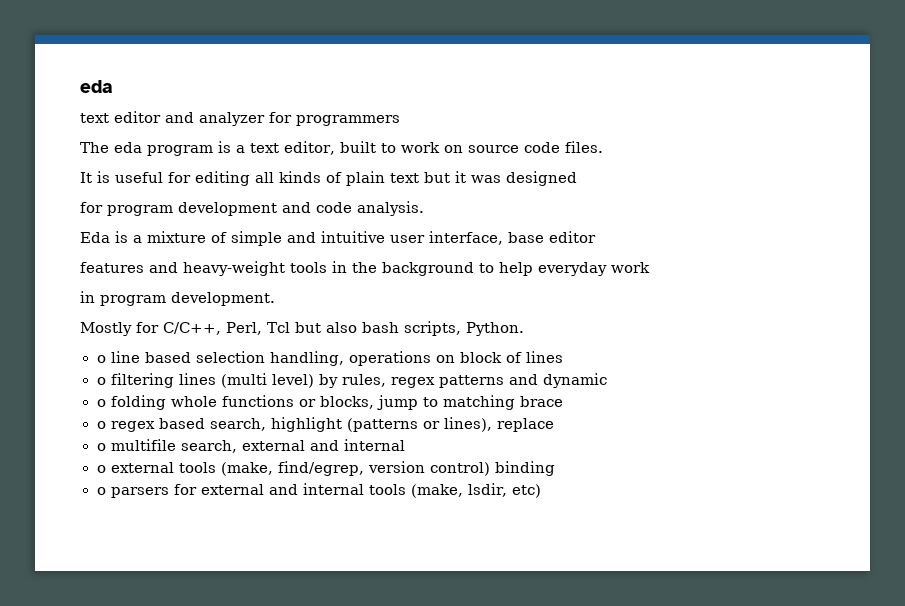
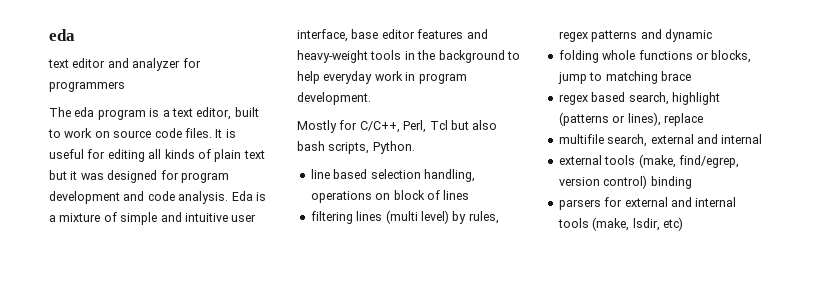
- The eda program is a text editor, built to work on source code files.
- It is useful for editing all kinds of plain text but it was designed
- for program development and code analysis.
- Eda is a mixture of simple and intuitive user interface, base editor
- features and heavy-weight tools in the background to help everyday work
- in program development.
+ The eda program is a text editor, built to work on source code files. It is useful for editing all kinds of plain text but it was designed for program development and code analysis. Eda is a mixture of simple and intuitive user interface, base editor features and heavy-weight tools in the background to help everyday work in program development.
- o line based selection handling, operations on block of lines
+ line based selection handling, operations on block of lines
- o filtering lines (multi level) by rules, regex patterns and dynamic
+ filtering lines (multi level) by rules, regex patterns and dynamic
- o folding whole functions or blocks, jump to matching brace
+ folding whole functions or blocks, jump to matching brace
- o regex based search, highlight (patterns or lines), replace
+ regex based search, highlight (patterns or lines), replace
- o multifile search, external and internal
+ multifile search, external and internal
- o external tools (make, find/egrep, version control) binding
+ external tools (make, find/egrep, version control) binding
- o parsers for external and internal tools (make, lsdir, etc)
+ parsers for external and internal tools (make, lsdir, etc)

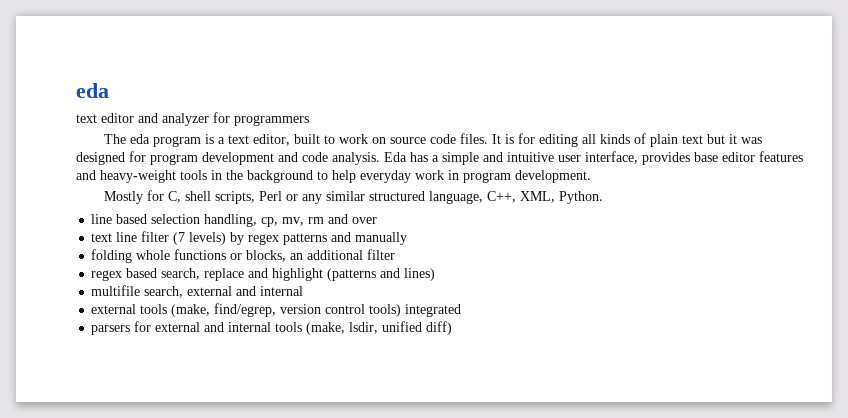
- It is useful for editing all kinds of plain text but it was designed for program development and code analysis.
+ It is for editing all kinds of plain text but it was designed for program development and code analysis.
- Eda is a mixture of simple and intuitive user interface, base editor features and heavy-weight tools in the background to help everyday work in program development.
+ Eda has a simple and intuitive user interface, provides base editor features and heavy-weight tools in the background to help everyday work in program development.
- Mostly for C/C++, Perl, Tcl but also bash scripts, Python.
+ Mostly for C, shell scripts, Perl or any similar structured language, C++, XML, Python.
- line based selection handling, operations on block of lines
- filtering lines (multi level) by rules, regex patterns and dynamic
+ line based selection handling, cp, mv, rm and over
+ text line filter (7 levels) by regex patterns and manually
- folding whole functions or blocks, jump to matching brace
+ folding whole functions or blocks, an additional filter
- regex based search, highlight (patterns or lines), replace
+ regex based search, replace and highlight (patterns and lines)
- external tools (make, find/egrep, version control) binding
+ external tools (make, find/egrep, version control tools) integrated
- parsers for external and internal tools (make, lsdir, etc)
+ parsers for external and internal tools (make, lsdir, unified diff)

